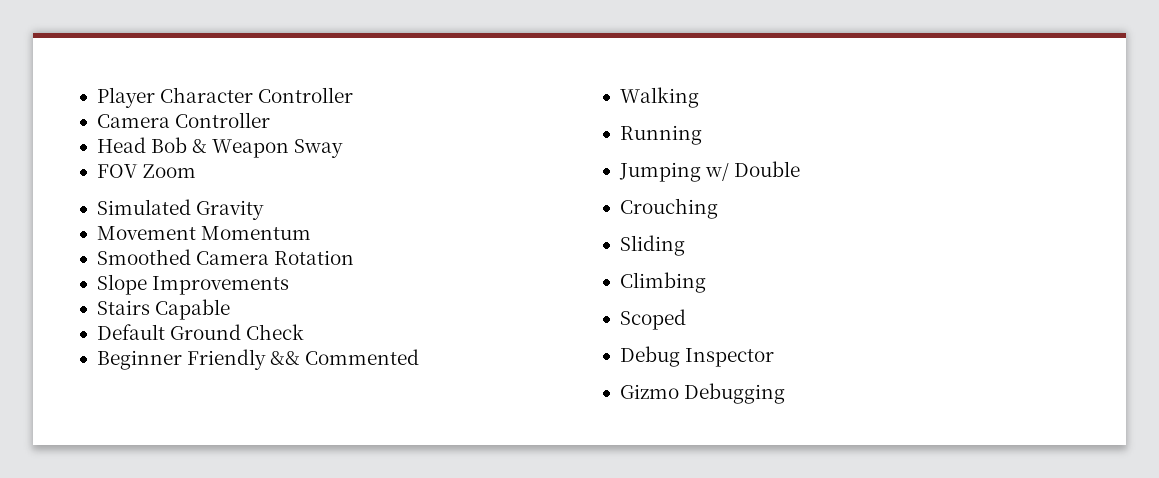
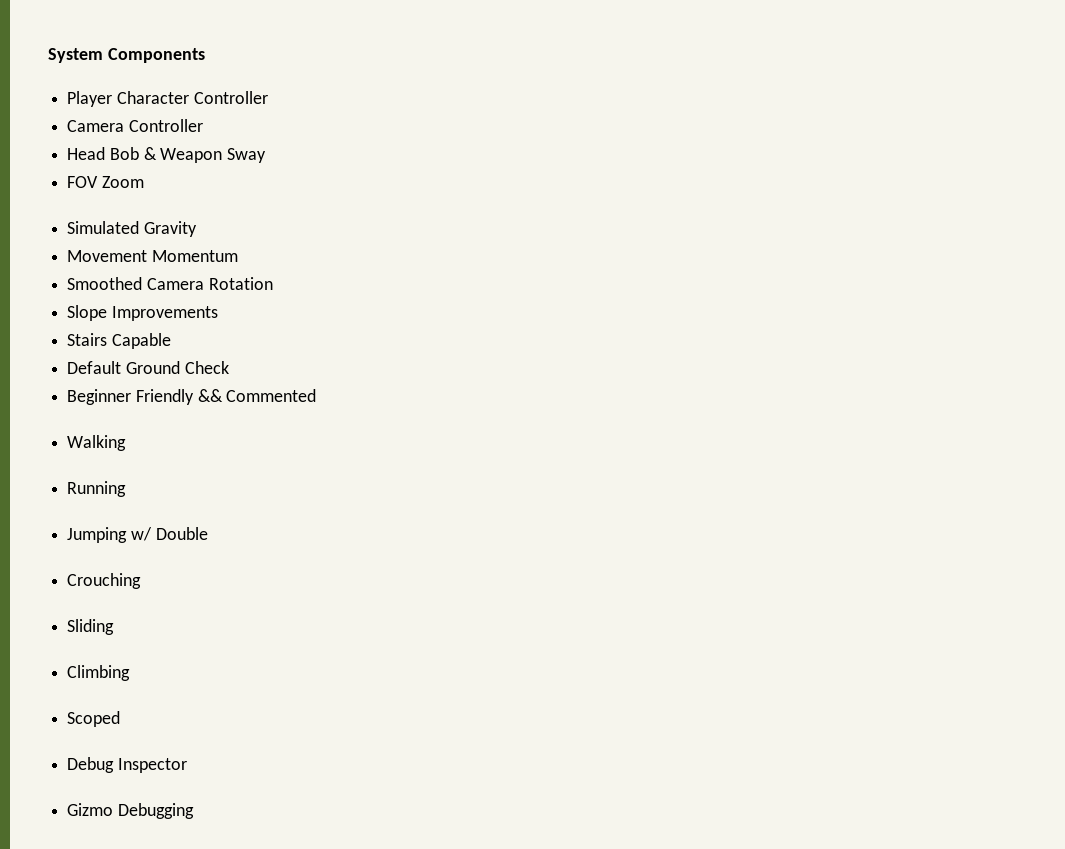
+ System Components

